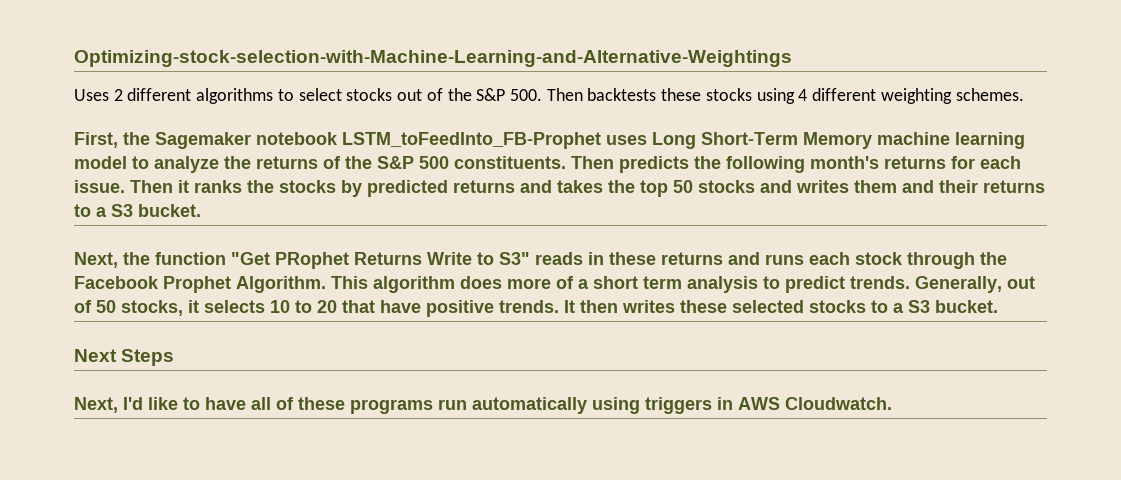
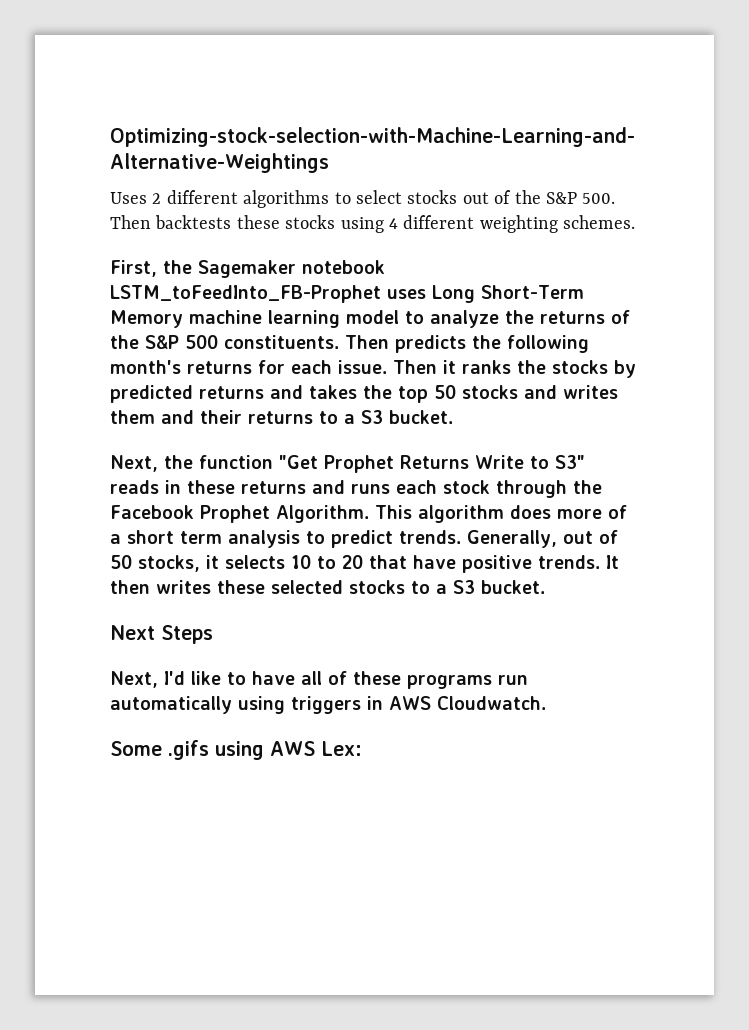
- Next, the function "Get PRophet Returns Write to S3" reads in these returns and runs each stock through the Facebook Prophet Algorithm.
+ Next, the function "Get Prophet Returns Write to S3" reads in these returns and runs each stock through the Facebook Prophet Algorithm.
+ Some .gifs using AWS Lex:

